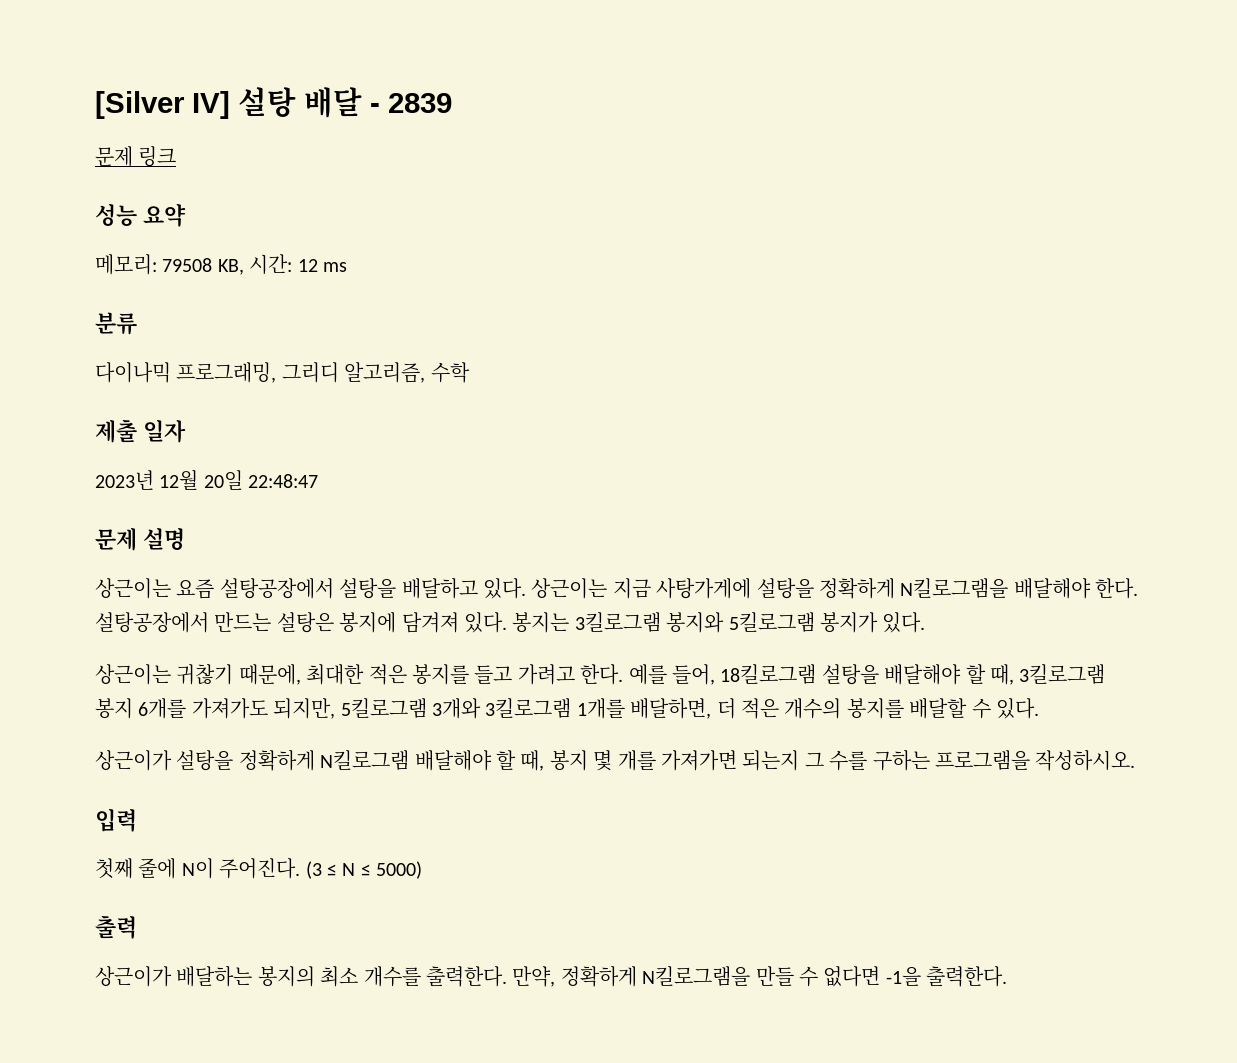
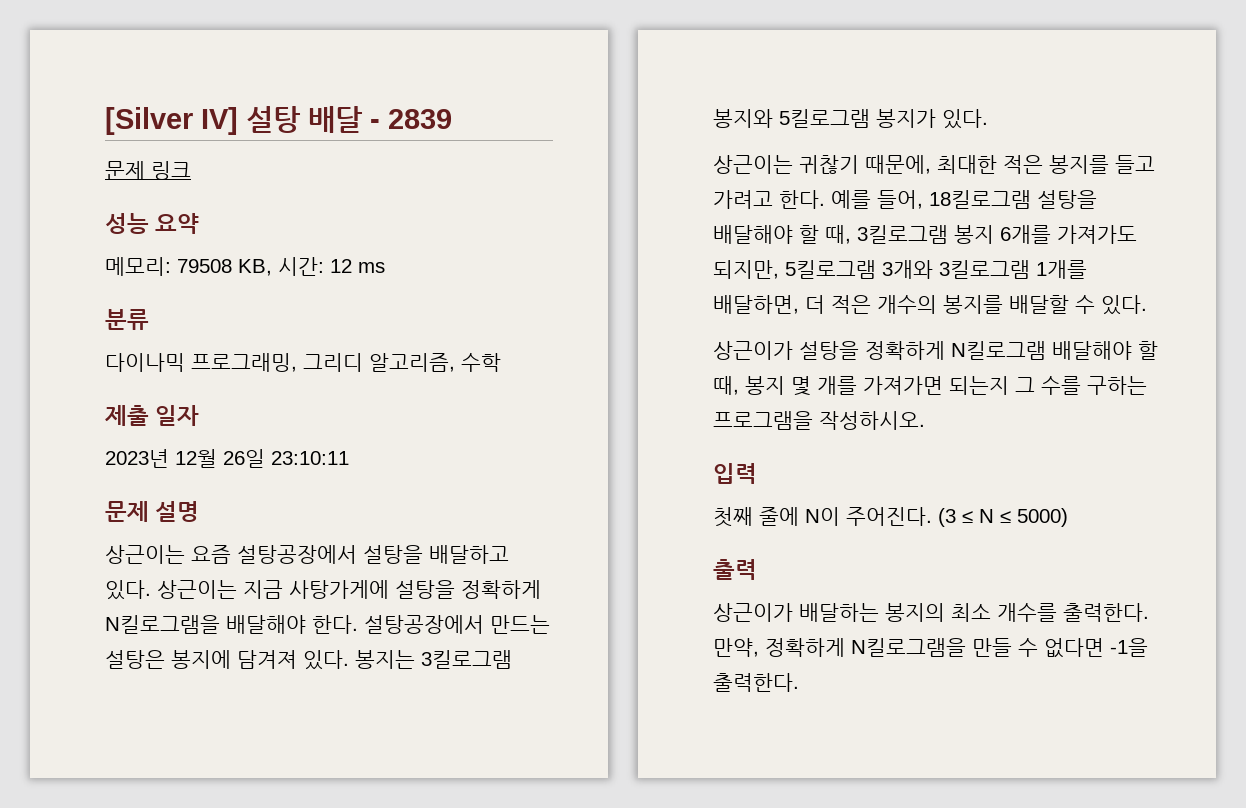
- 2023년 12월 20일 22:48:47
+ 2023년 12월 26일 23:10:11

